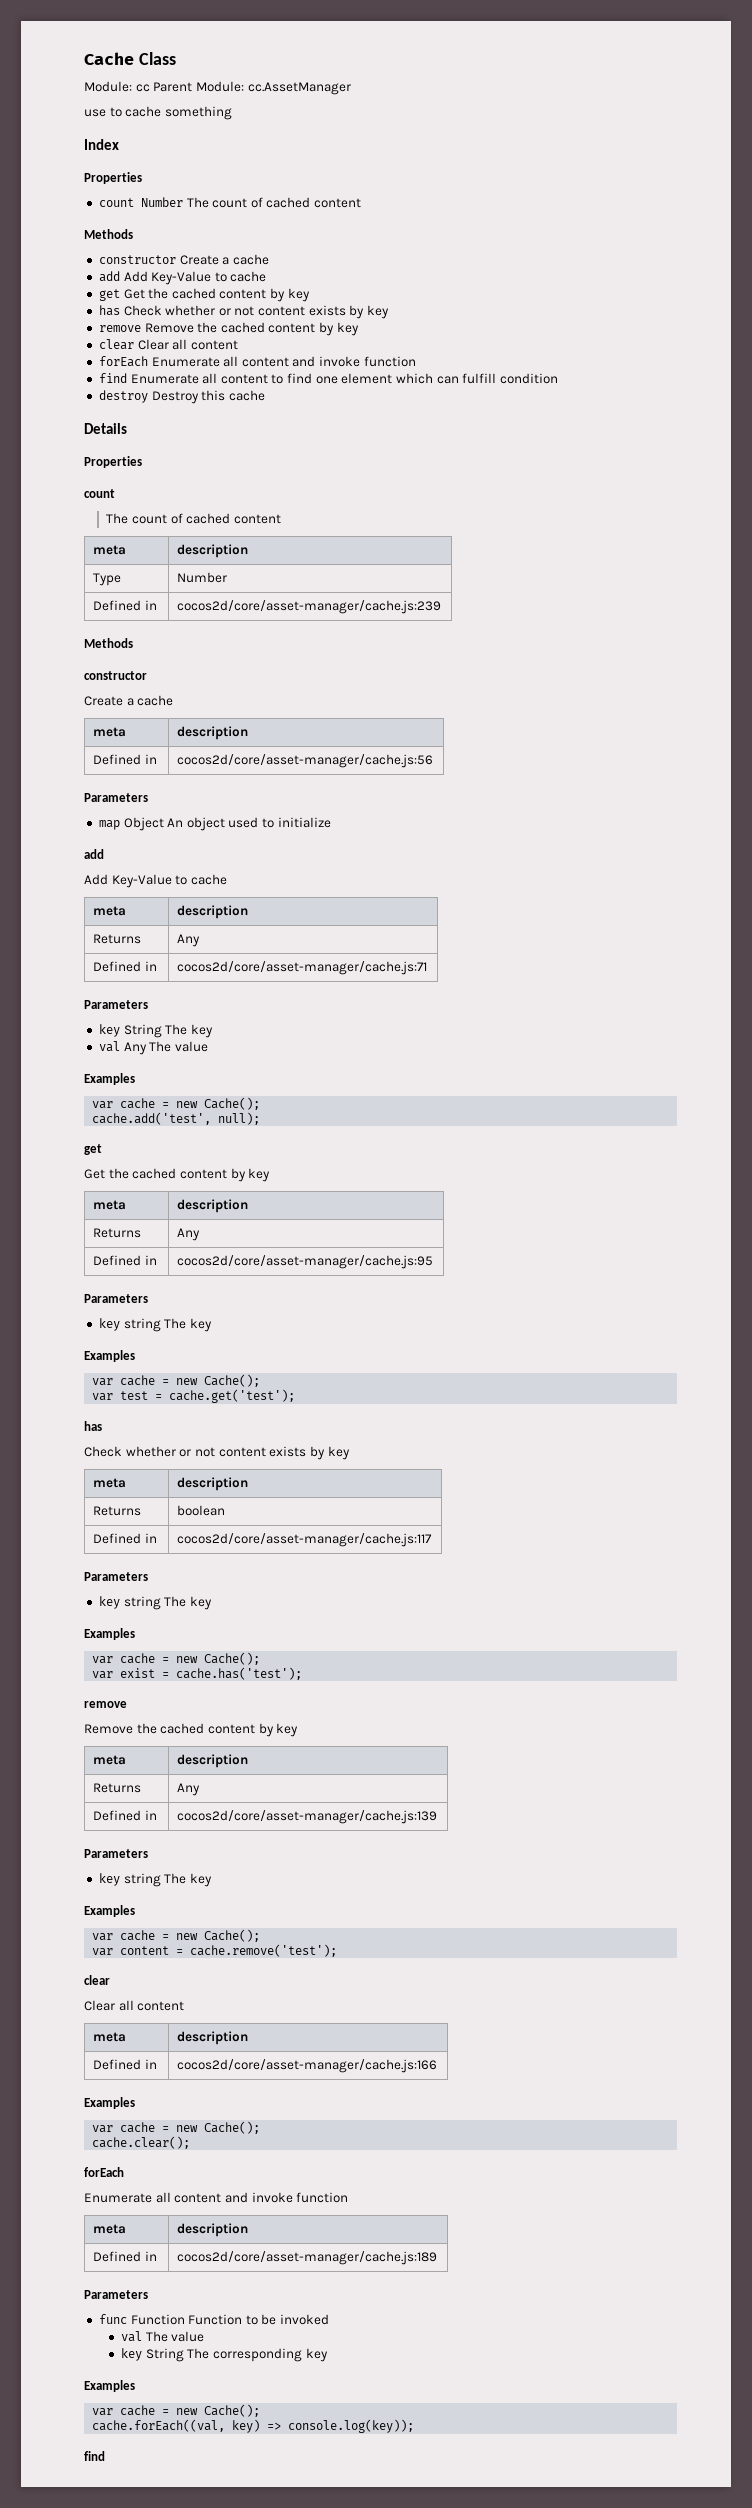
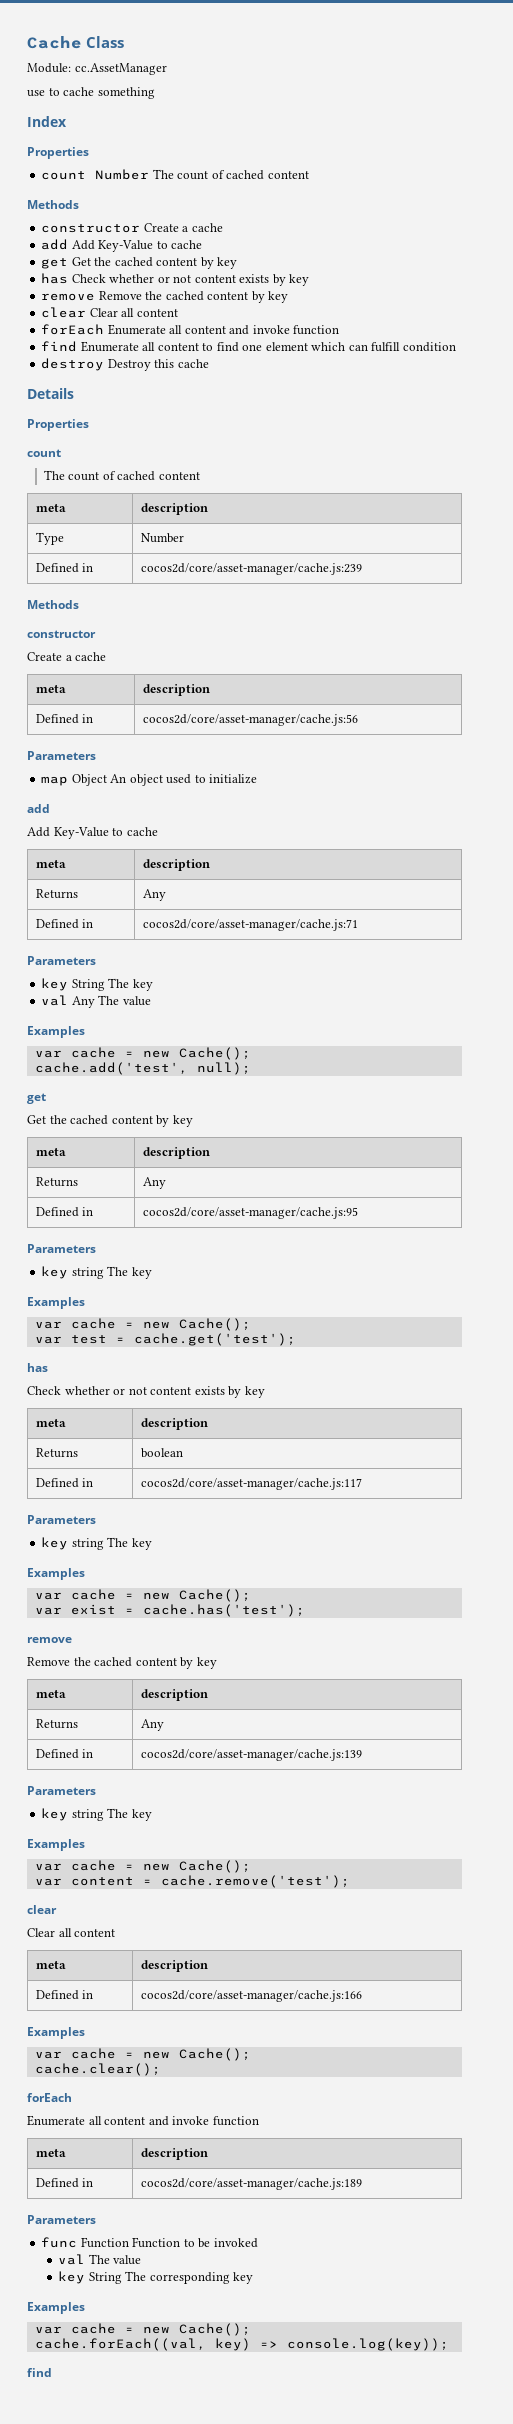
- Module: cc Parent Module: cc.AssetManager
+ Module: cc.AssetManager

